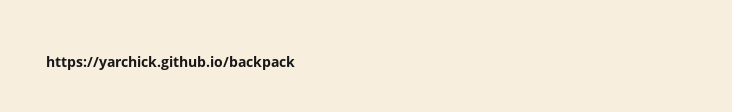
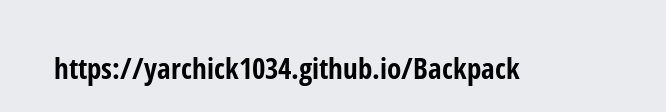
- https://yarchick.github.io/backpack
+ https://yarchick1034.github.io/Backpack

